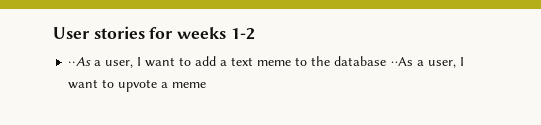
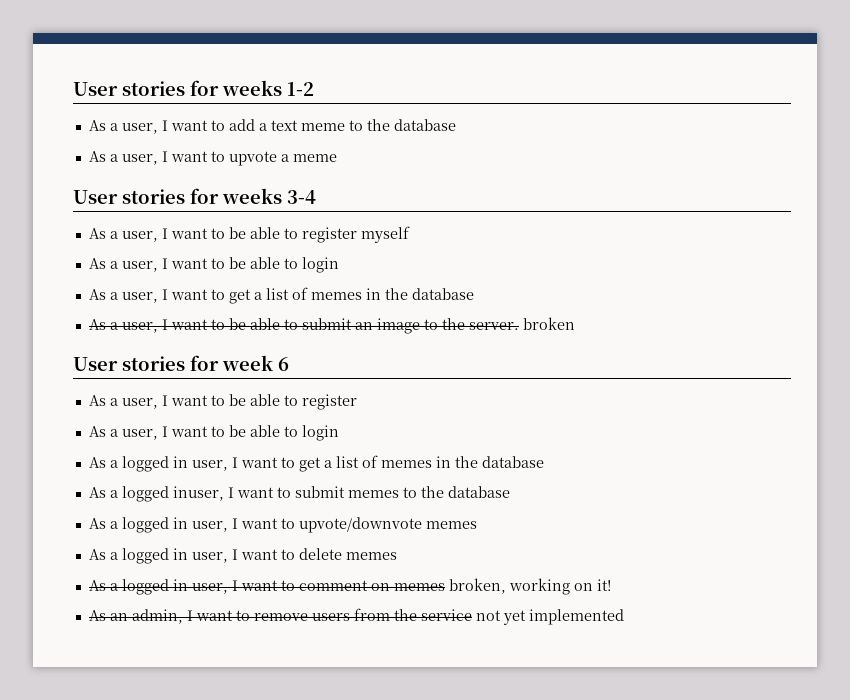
- ⋅⋅As a user, I want to add a text meme to the database ⋅⋅As a user, I want to upvote a meme
+ As a user, I want to add a text meme to the database
+ As a user, I want to upvote a meme
+ User stories for weeks 3-4
+ As a user, I want to be able to register myself
+ As a user, I want to be able to login
+ As a user, I want to get a list of memes in the database
+ As a user, I want to be able to submit an image to the server. broken
+ User stories for week 6
+ As a user, I want to be able to register
+ As a user, I want to be able to login
+ As a logged in user, I want to get a list of memes in the database
+ As a logged inuser, I want to submit memes to the database
+ As a logged in user, I want to upvote/downvote memes
+ As a logged in user, I want to delete memes
+ As a logged in user, I want to comment on memes broken, working on it!
+ As an admin, I want to remove users from the service not yet implemented

